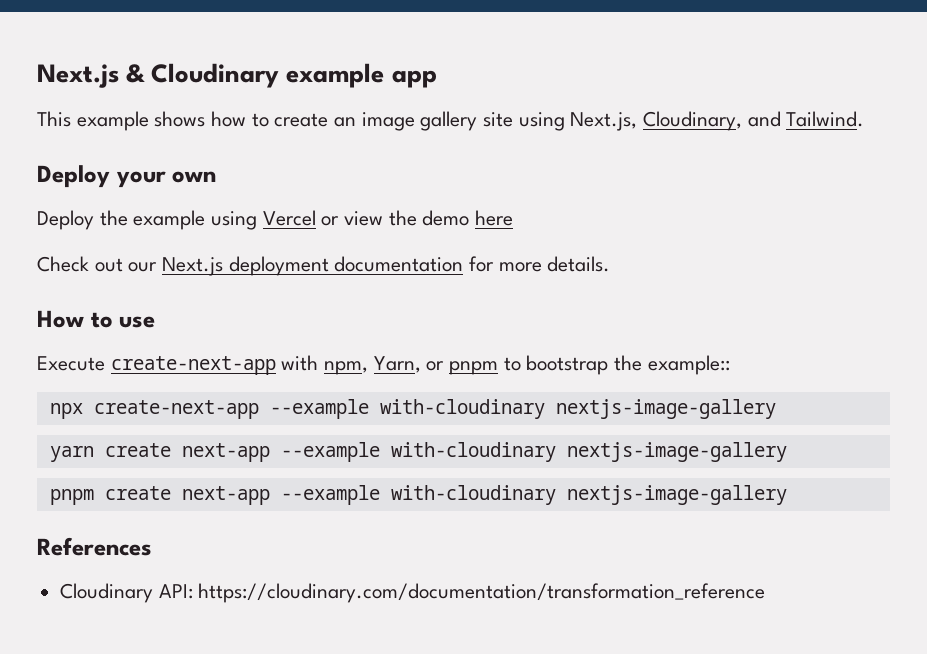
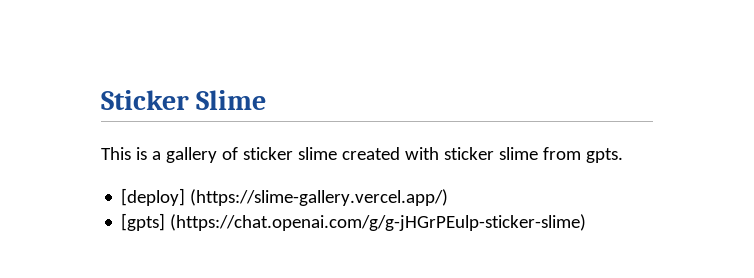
- Next.js & Cloudinary example app
- This example shows how to create an image gallery site using Next.js, Cloudinary, and Tailwind.
- Deploy your own
- Deploy the example using Vercel or view the demo here
- Check out our Next.js deployment documentation for more details.
- How to use
- Execute create-next-app with npm, Yarn, or pnpm to bootstrap the example::
- npx create-next-app --example with-cloudinary nextjs-image-gallery
- yarn create next-app --example with-cloudinary nextjs-image-gallery
- pnpm create next-app --example with-cloudinary nextjs-image-gallery
- References
- Cloudinary API: https://cloudinary.com/documentation/transformation_reference
+ Sticker Slime
+ This is a gallery of sticker slime created with sticker slime from gpts.
+ [deploy] (https://slime-gallery.vercel.app/)
+ [gpts] (https://chat.openai.com/g/g-jHGrPEulp-sticker-slime)

